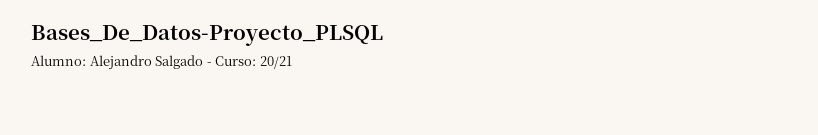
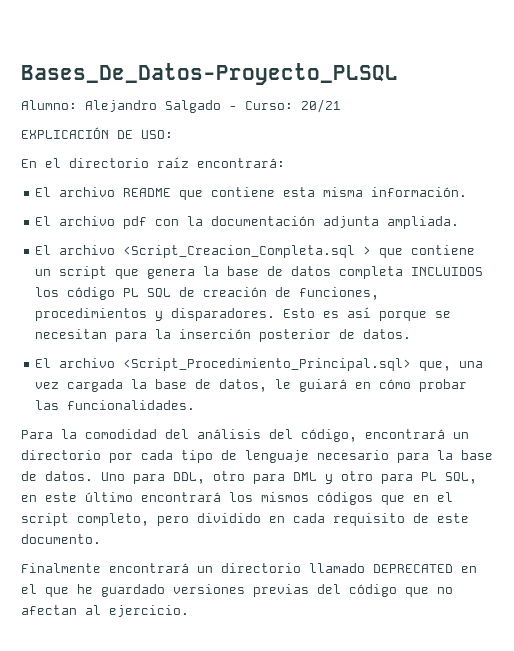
+ EXPLICACIÓN DE USO:
+ En el directorio raíz encontrará:
+ El archivo README que contiene esta misma información.
+ El archivo pdf con la documentación adjunta ampliada.
+ El archivo <Script_Creacion_Completa.sql > que contiene un script que genera la base de datos completa INCLUIDOS los código PL SQL de creación de funciones, procedimientos y disparadores. Esto es así porque se necesitan para la inserción posterior de datos.
+ El archivo <Script_Procedimiento_Principal.sql> que, una vez cargada la base de datos, le guiará en cómo probar las funcionalidades.
+ Para la comodidad del análisis del código, encontrará un directorio por cada tipo de lenguaje necesario para la base de datos. Uno para DDL, otro para DML y otro para PL SQL, en este último encontrará los mismos códigos que en el script completo, pero dividido en cada requisito de este documento.
+ Finalmente encontrará un directorio llamado DEPRECATED en el que he guardado versiones previas del código que no afectan al ejercicio.

